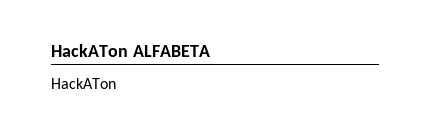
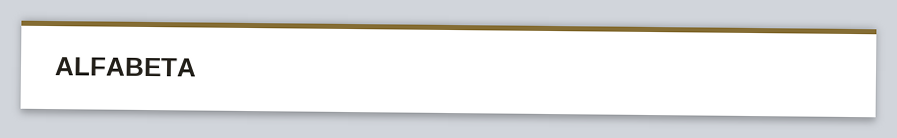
- HackATon ALFABETA
- HackATon
+ ALFABETA

